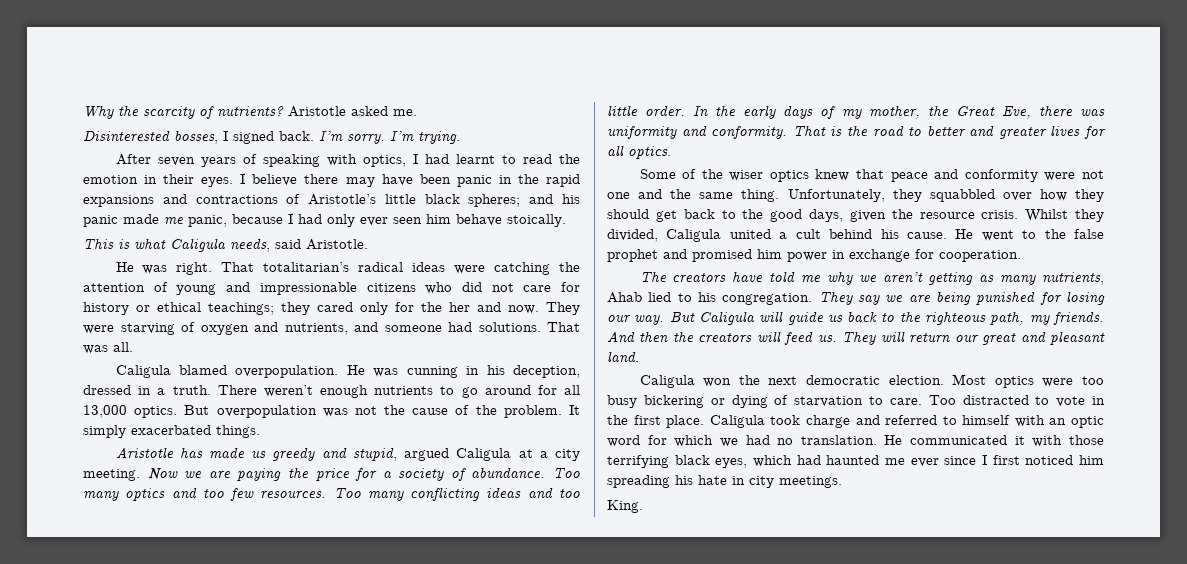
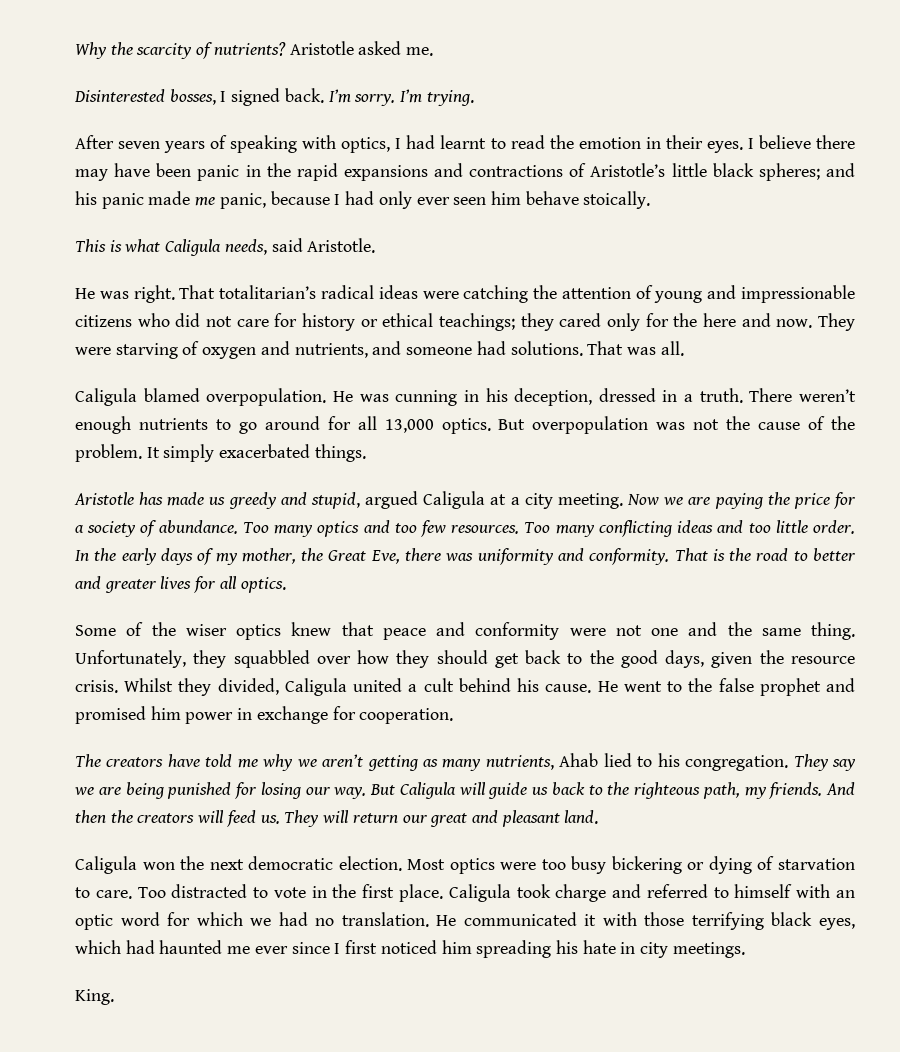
- That totalitarian’s radical ideas were catching the attention of young and impressionable citizens who did not care for history or ethical teachings; they cared only for the her and now.
+ That totalitarian’s radical ideas were catching the attention of young and impressionable citizens who did not care for history or ethical teachings; they cared only for the here and now.

